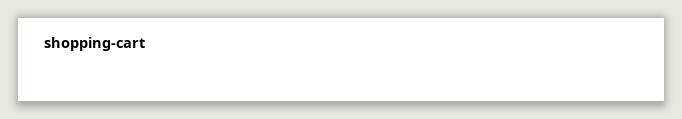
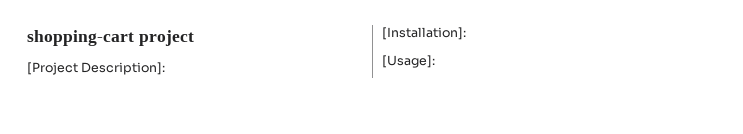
- shopping-cart
+ shopping-cart project
+ [Project Description]:
+ [Installation]:
+ [Usage]:

